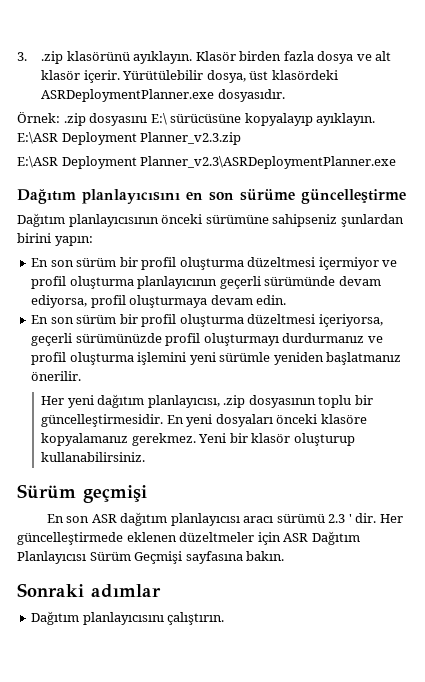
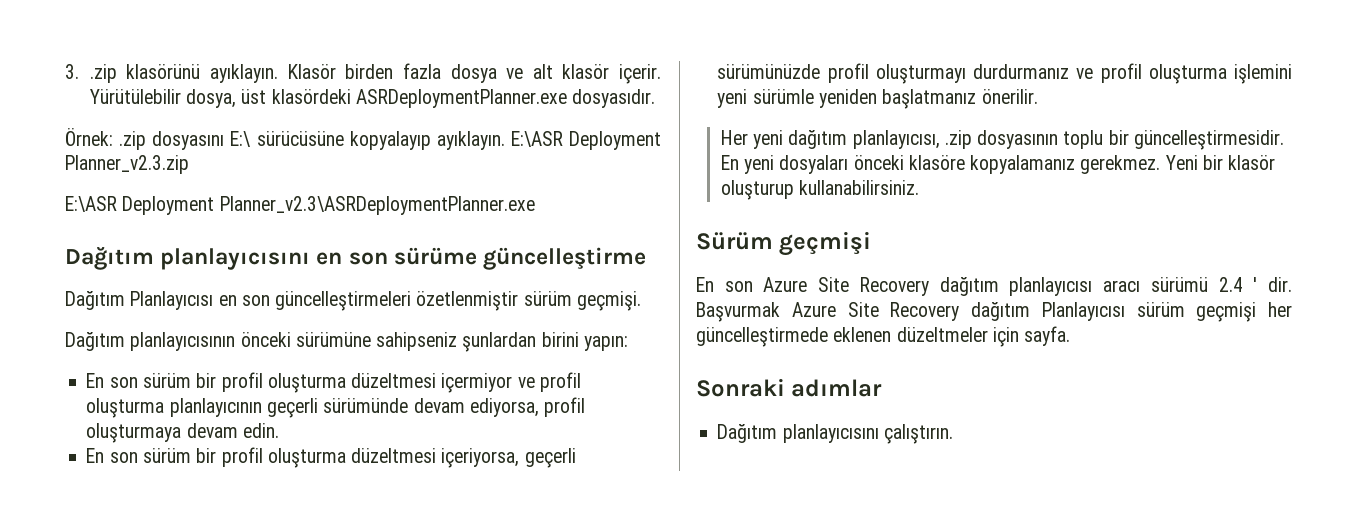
+ Dağıtım Planlayıcısı en son güncelleştirmeleri özetlenmiştir sürüm geçmişi.
- En son ASR dağıtım planlayıcısı aracı sürümü 2.3 ' dir.
+ En son Azure Site Recovery dağıtım planlayıcısı aracı sürümü 2.4 ' dir.
- Her güncelleştirmede eklenen düzeltmeler için ASR Dağıtım Planlayıcısı Sürüm Geçmişi sayfasına bakın.
+ Başvurmak Azure Site Recovery dağıtım Planlayıcısı sürüm geçmişi her güncelleştirmede eklenen düzeltmeler için sayfa.

